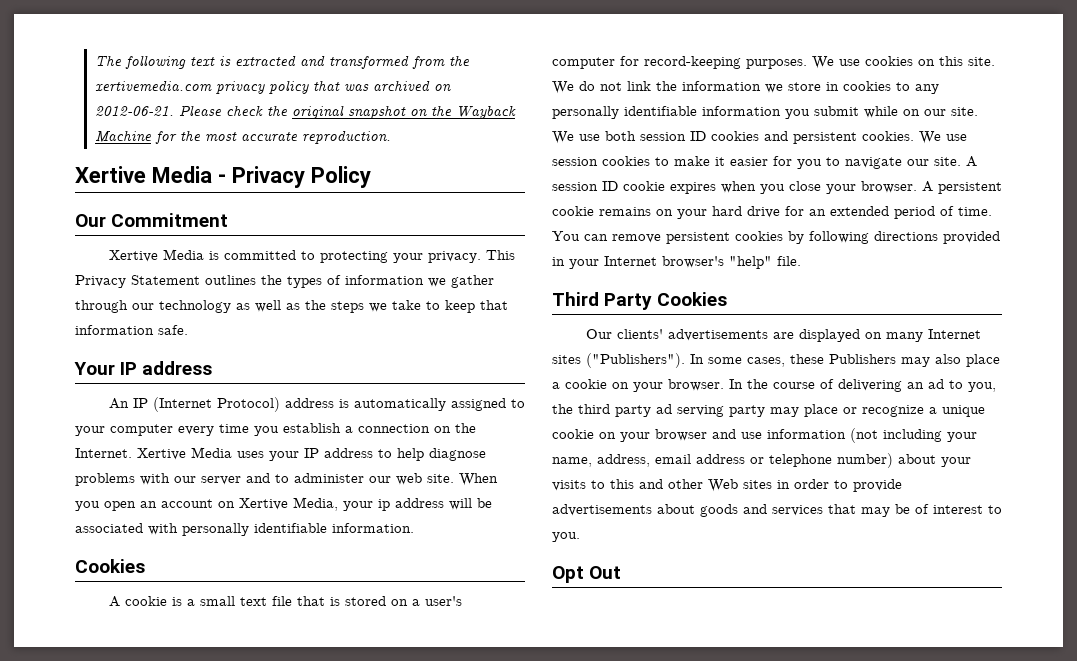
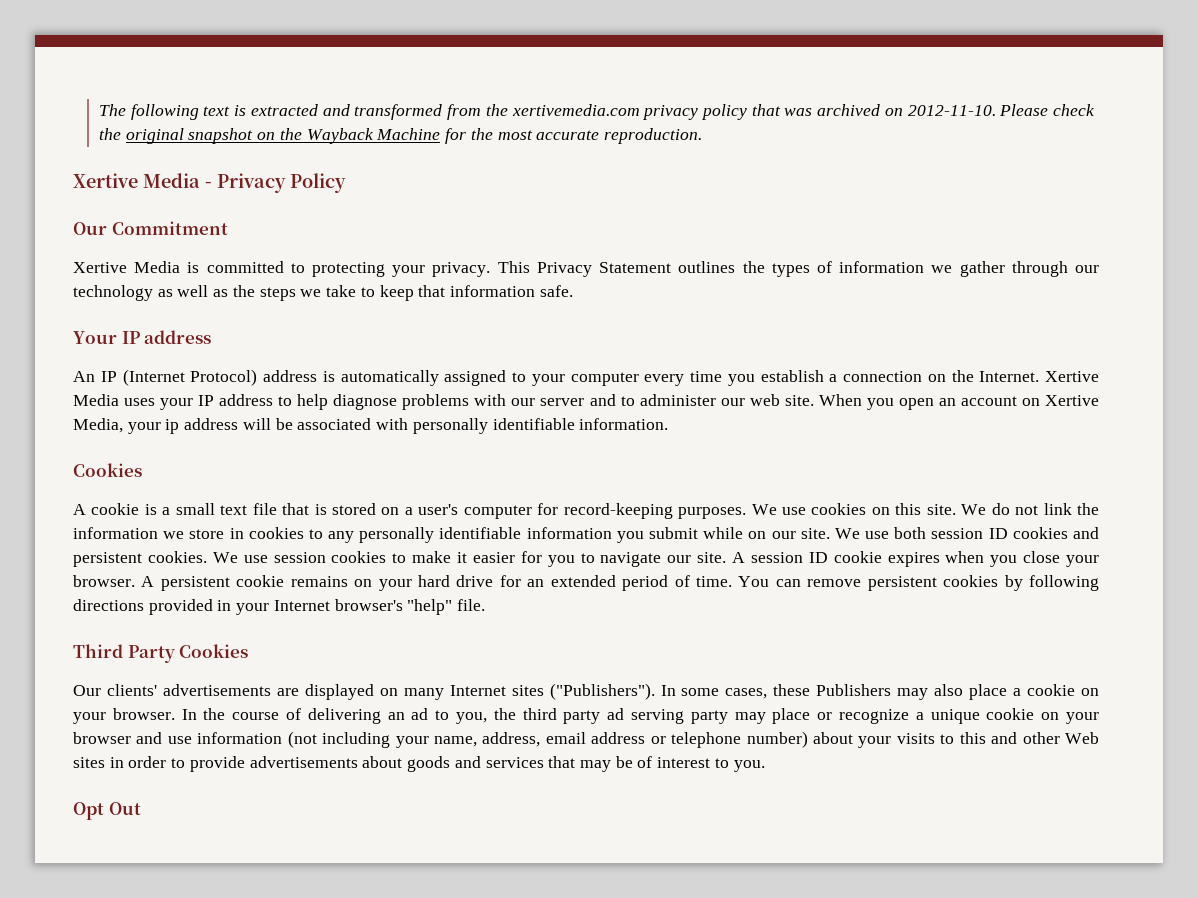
- The following text is extracted and transformed from the xertivemedia.com privacy policy that was archived on 2012-06-21.
+ The following text is extracted and transformed from the xertivemedia.com privacy policy that was archived on 2012-11-10.

